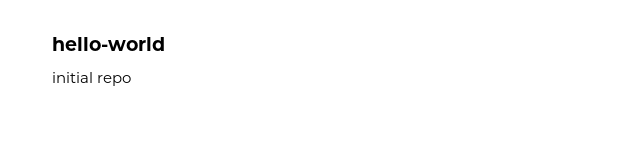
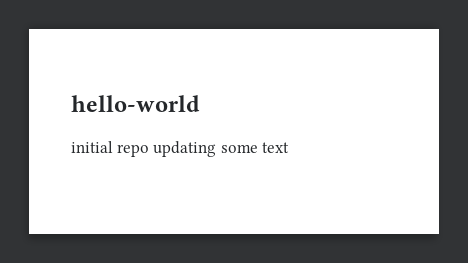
- initial repo
+ initial repo updating some text

